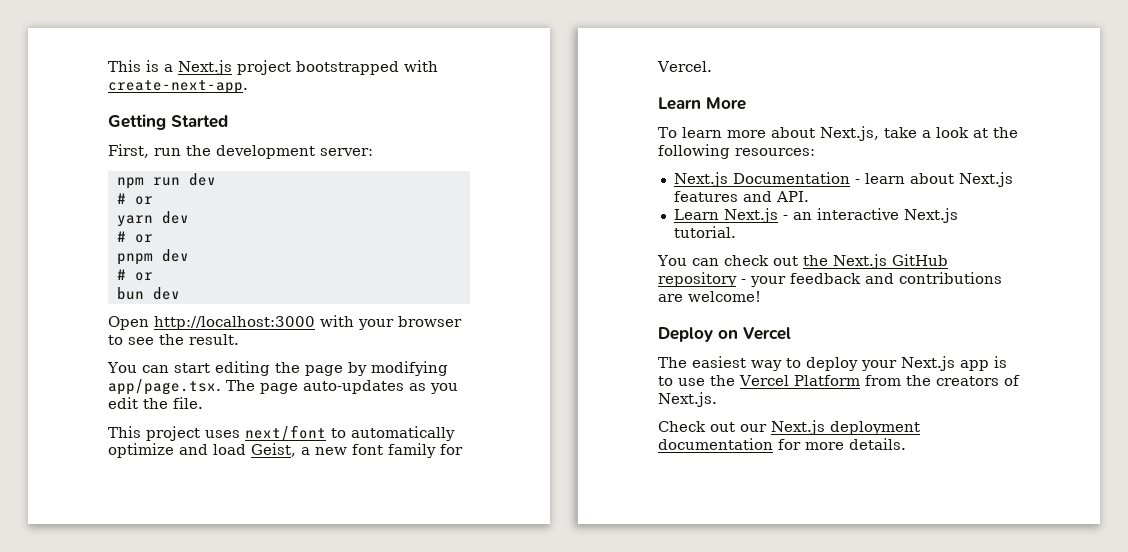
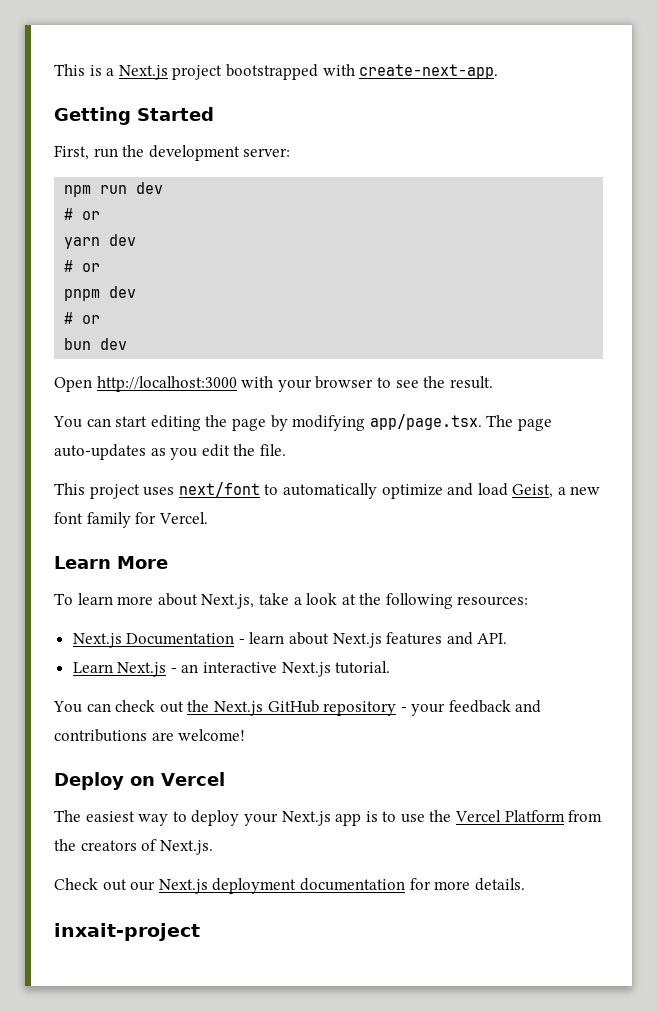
+ inxait-project

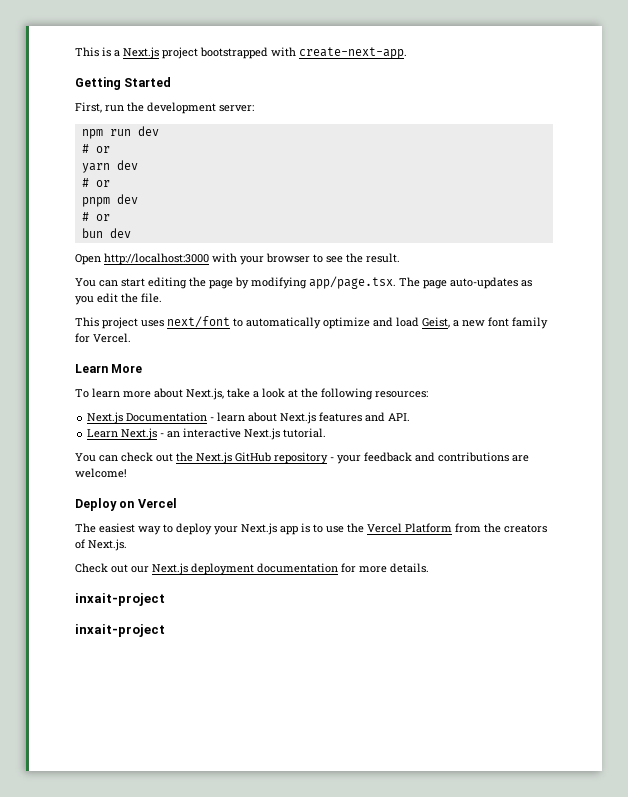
  Check out our Next.js deployment documentation for more details.
+ inxait-project

